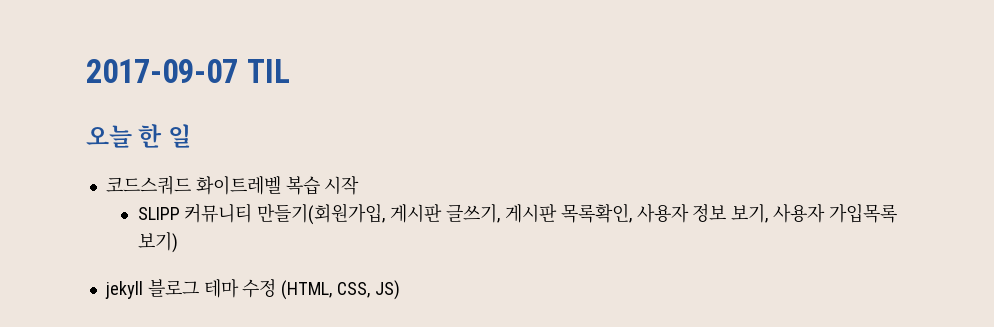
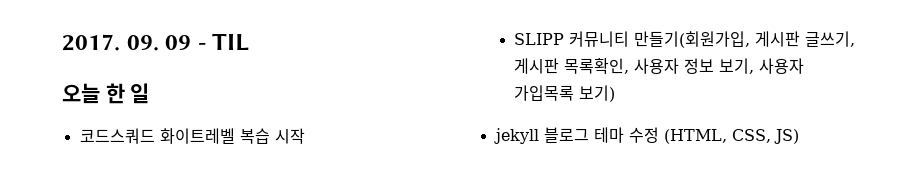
- 2017-09-07 TIL
+ 2017. 09. 09 - TIL

